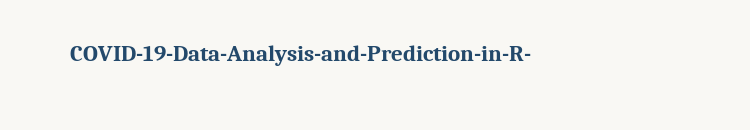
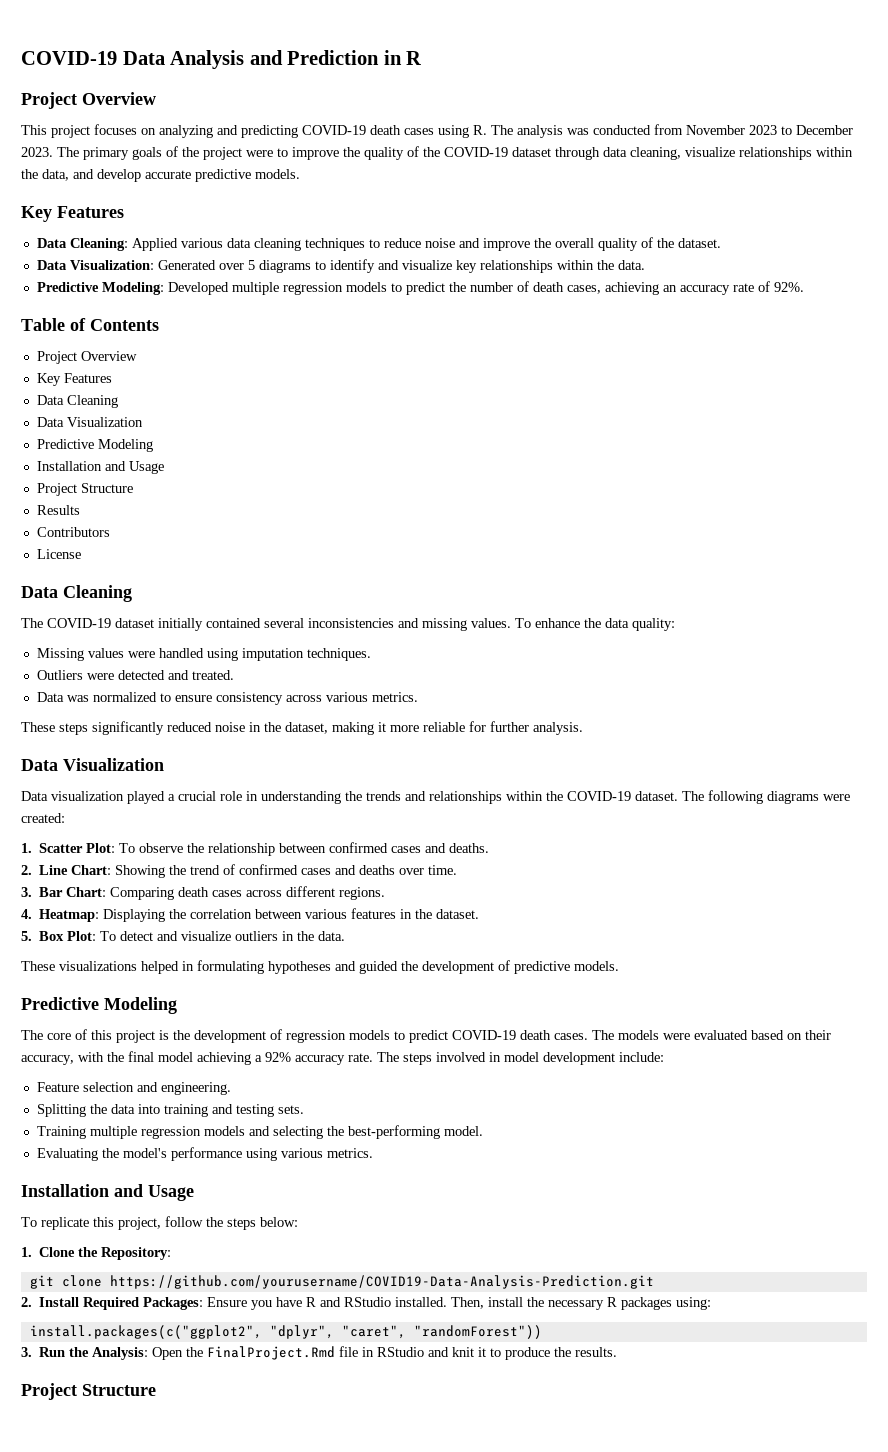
- COVID-19-Data-Analysis-and-Prediction-in-R-
+ COVID-19 Data Analysis and Prediction in R
+ Project Overview
+ This project focuses on analyzing and predicting COVID-19 death cases using R. The analysis was conducted from November 2023 to December 2023. The primary goals of the project were to improve the quality of the COVID-19 dataset through data cleaning, visualize relationships within the data, and develop accurate predictive models.
+ Key Features
+ Data Cleaning: Applied various data cleaning techniques to reduce noise and improve the overall quality of the dataset.
+ Data Visualization: Generated over 5 diagrams to identify and visualize key relationships within the data.
+ Predictive Modeling: Developed multiple regression models to predict the number of death cases, achieving an accuracy rate of 92%.
+ Table of Contents
+ Project Overview
+ Key Features
+ Data Cleaning
+ Data Visualization
+ Predictive Modeling
+ Installation and Usage
+ Project Structure
+ Results
+ Contributors
+ License
+ Data Cleaning
+ The COVID-19 dataset initially contained several inconsistencies and missing values. To enhance the data quality:
+ Missing values were handled using imputation techniques.
+ Outliers were detected and treated.
+ Data was normalized to ensure consistency across various metrics.
+ These steps significantly reduced noise in the dataset, making it more reliable for further analysis.
+ Data Visualization
+ Data visualization played a crucial role in understanding the trends and relationships within the COVID-19 dataset. The following diagrams were created:
+ 1. Scatter Plot: To observe the relationship between confirmed cases and deaths.
+ 2. Line Chart: Showing the trend of confirmed cases and deaths over time.
+ 3. Bar Chart: Comparing death cases across different regions.
+ 4. Heatmap: Displaying the correlation between various features in the dataset.
+ 5. Box Plot: To detect and visualize outliers in the data.
+ These visualizations helped in formulating hypotheses and guided the development of predictive models.
+ Predictive Modeling
+ The core of this project is the development of regression models to predict COVID-19 death cases. The models were evaluated based on their accuracy, with the final model achieving a 92% accuracy rate. The steps involved in model development include:
+ Feature selection and engineering.
+ Splitting the data into training and testing sets.
+ Training multiple regression models and selecting the best-performing model.
+ Evaluating the model's performance using various metrics.
+ Installation and Usage
+ To replicate this project, follow the steps below:
+ 1. Clone the Repository:
+ git clone https://github.com/yourusername/COVID19-Data-Analysis-Prediction.git
+ 2. Install Required Packages: Ensure you have R and RStudio installed. Then, install the necessary R packages using:
+ install.packages(c("ggplot2", "dplyr", "caret", "randomForest"))
+ 3. Run the Analysis: Open the FinalProject.Rmd file in RStudio and knit it to produce the results.
+ Project Structure

